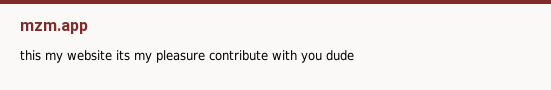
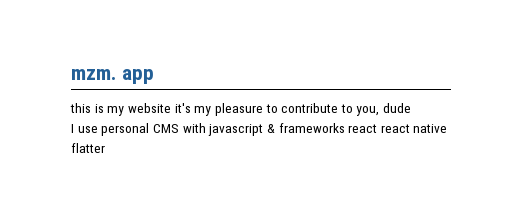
- mzm.app
+ mzm. app
- this my website its my pleasure contribute with you dude
+ this is my website it's my pleasure to contribute to you, dude
+ I use personal CMS with javascript & frameworks react react native flatter

